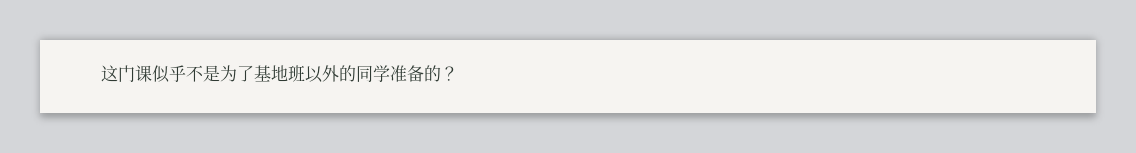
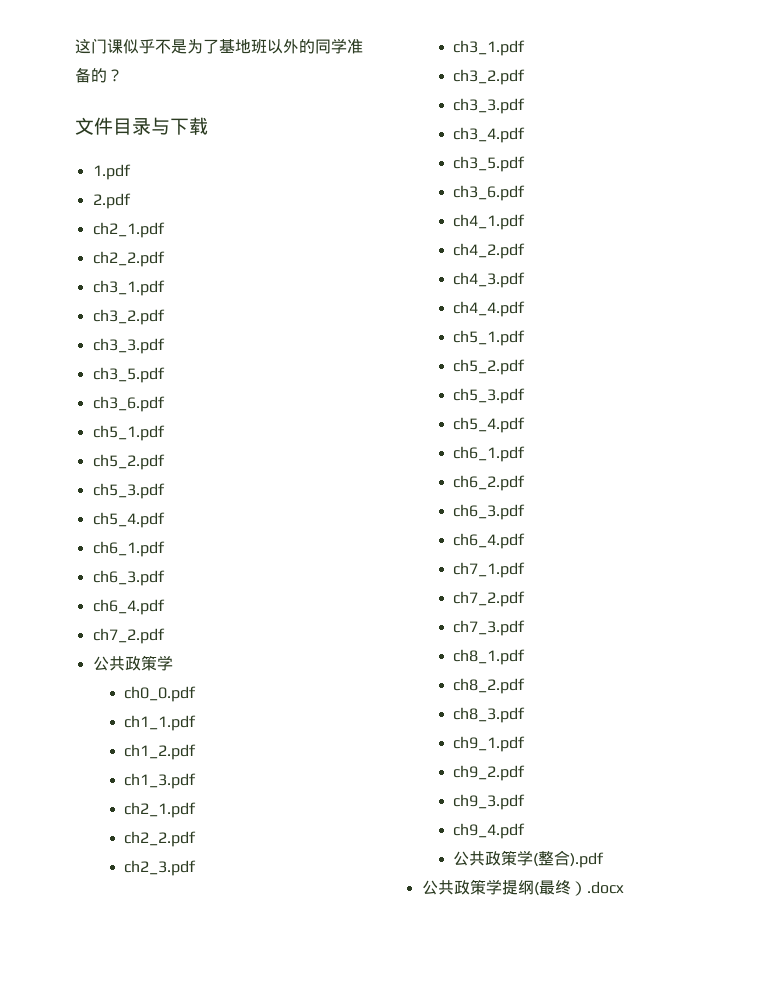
+ 文件目录与下载
+ 1.pdf
+ 2.pdf
+ ch2_1.pdf
+ ch2_2.pdf
+ ch3_1.pdf
+ ch3_2.pdf
+ ch3_3.pdf
+ ch3_5.pdf
+ ch3_6.pdf
+ ch5_1.pdf
+ ch5_2.pdf
+ ch5_3.pdf
+ ch5_4.pdf
+ ch6_1.pdf
+ ch6_3.pdf
+ ch6_4.pdf
+ ch7_2.pdf
+ 公共政策学
+ ch0_0.pdf
+ ch1_1.pdf
+ ch1_2.pdf
+ ch1_3.pdf
+ ch2_1.pdf
+ ch2_2.pdf
+ ch2_3.pdf
+ ch3_1.pdf
+ ch3_2.pdf
+ ch3_3.pdf
+ ch3_4.pdf
+ ch3_5.pdf
+ ch3_6.pdf
+ ch4_1.pdf
+ ch4_2.pdf
+ ch4_3.pdf
+ ch4_4.pdf
+ ch5_1.pdf
+ ch5_2.pdf
+ ch5_3.pdf
+ ch5_4.pdf
+ ch6_1.pdf
+ ch6_2.pdf
+ ch6_3.pdf
+ ch6_4.pdf
+ ch7_1.pdf
+ ch7_2.pdf
+ ch7_3.pdf
+ ch8_1.pdf
+ ch8_2.pdf
+ ch8_3.pdf
+ ch9_1.pdf
+ ch9_2.pdf
+ ch9_3.pdf
+ ch9_4.pdf
+ 公共政策学(整合).pdf
+ 公共政策学提纲(最终）.docx

